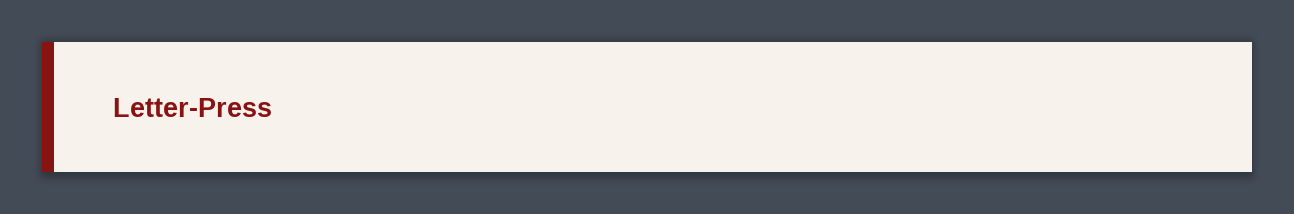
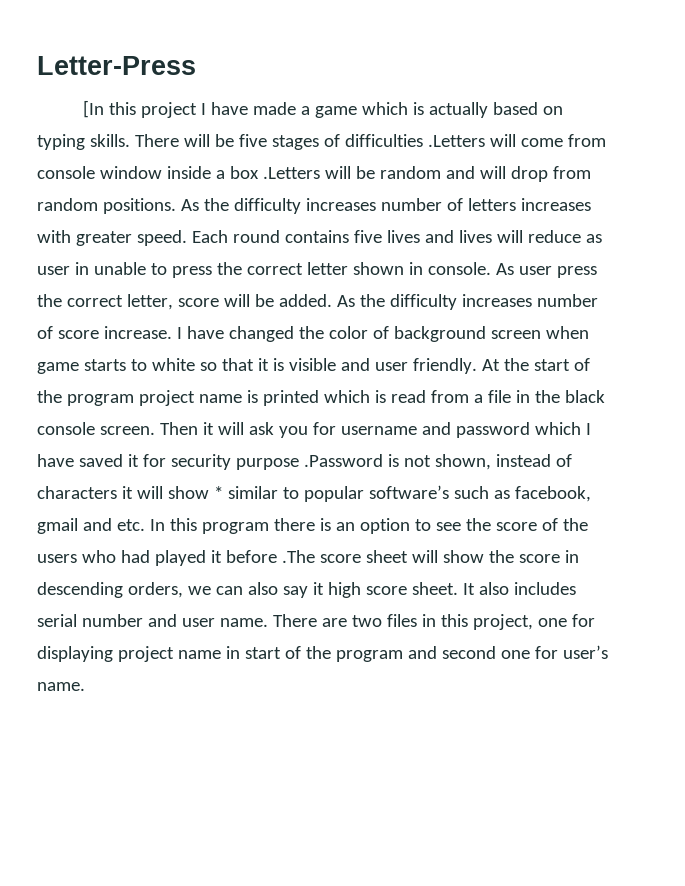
+ [In this project I have made a game which is actually based on typing skills. There will be five stages of difficulties .Letters will come from console window inside a box .Letters will be random and will drop from random positions. As the difficulty increases number of letters increases with greater speed. Each round contains five lives and lives will reduce as user in unable to press the correct letter shown in console. As user press the correct letter, score will be added. As the difficulty increases number of score increase. I have changed the color of background screen when game starts to white so that it is visible and user friendly. At the start of the program project name is printed which is read from a file in the black console screen. Then it will ask you for username and password which I have saved it for security purpose .Password is not shown, instead of characters it will show * similar to popular software’s such as facebook, gmail and etc. In this program there is an option to see the score of the users who had played it before .The score sheet will show the score in descending orders, we can also say it high score sheet. It also includes serial number and user name. There are two files in this project, one for displaying project name in start of the program and second one for user’s name.

